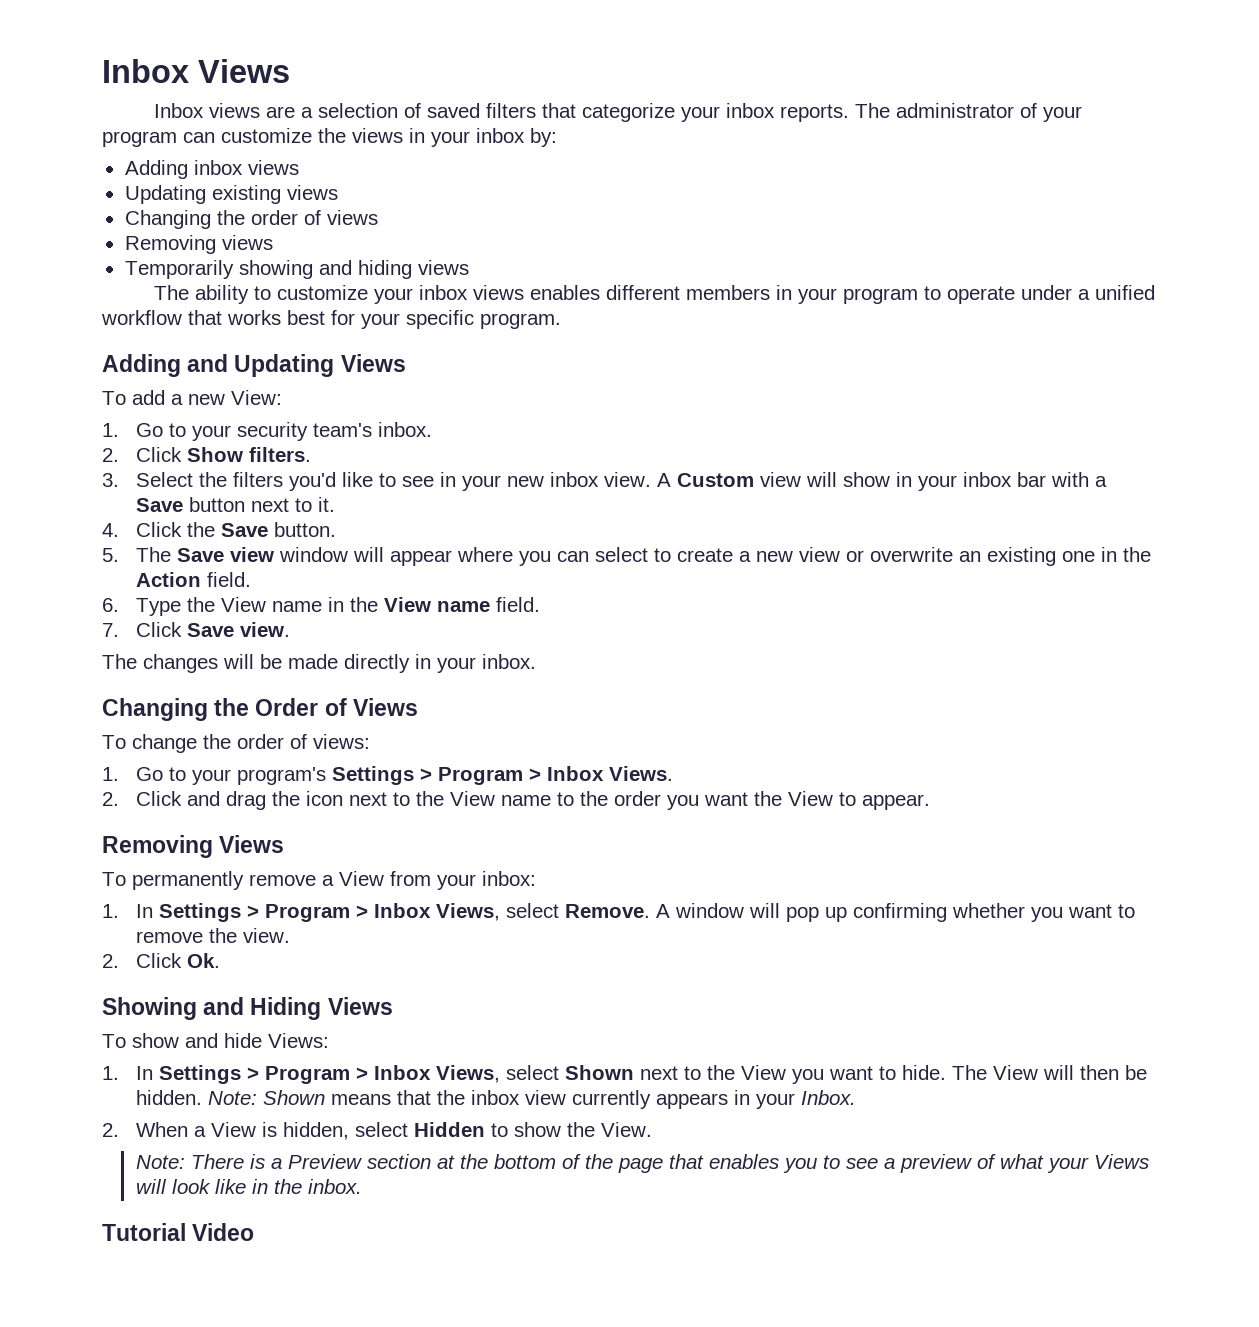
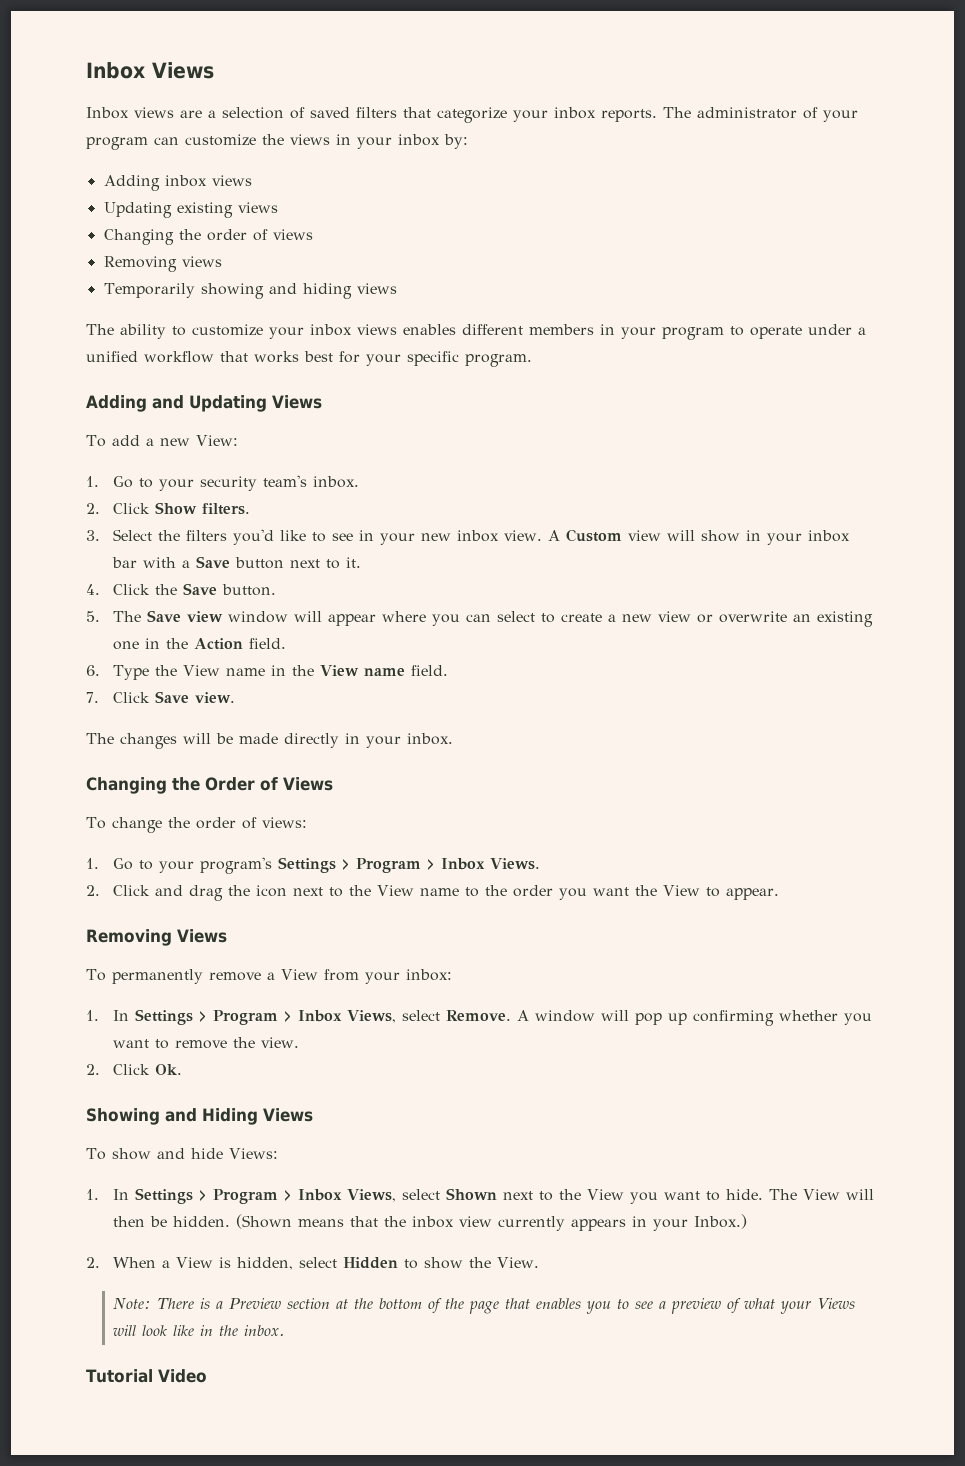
- Note: Shown means that the inbox view currently appears in your Inbox.
+ (Shown means that the inbox view currently appears in your Inbox.)

